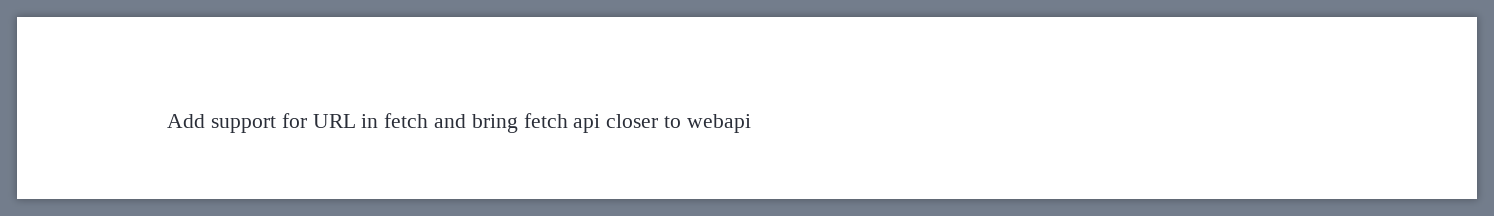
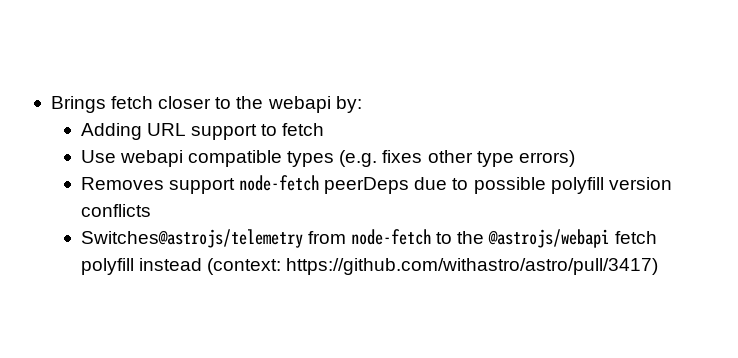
- Add support for URL in fetch and bring fetch api closer to webapi
+ Brings fetch closer to the webapi by:
+ Adding URL support to fetch
+ Use webapi compatible types (e.g. fixes other type errors)
+ Removes support node-fetch peerDeps due to possible polyfill version conflicts
+ Switches@astrojs/telemetry from node-fetch to the @astrojs/webapi fetch polyfill instead (context: https://github.com/withastro/astro/pull/3417)

